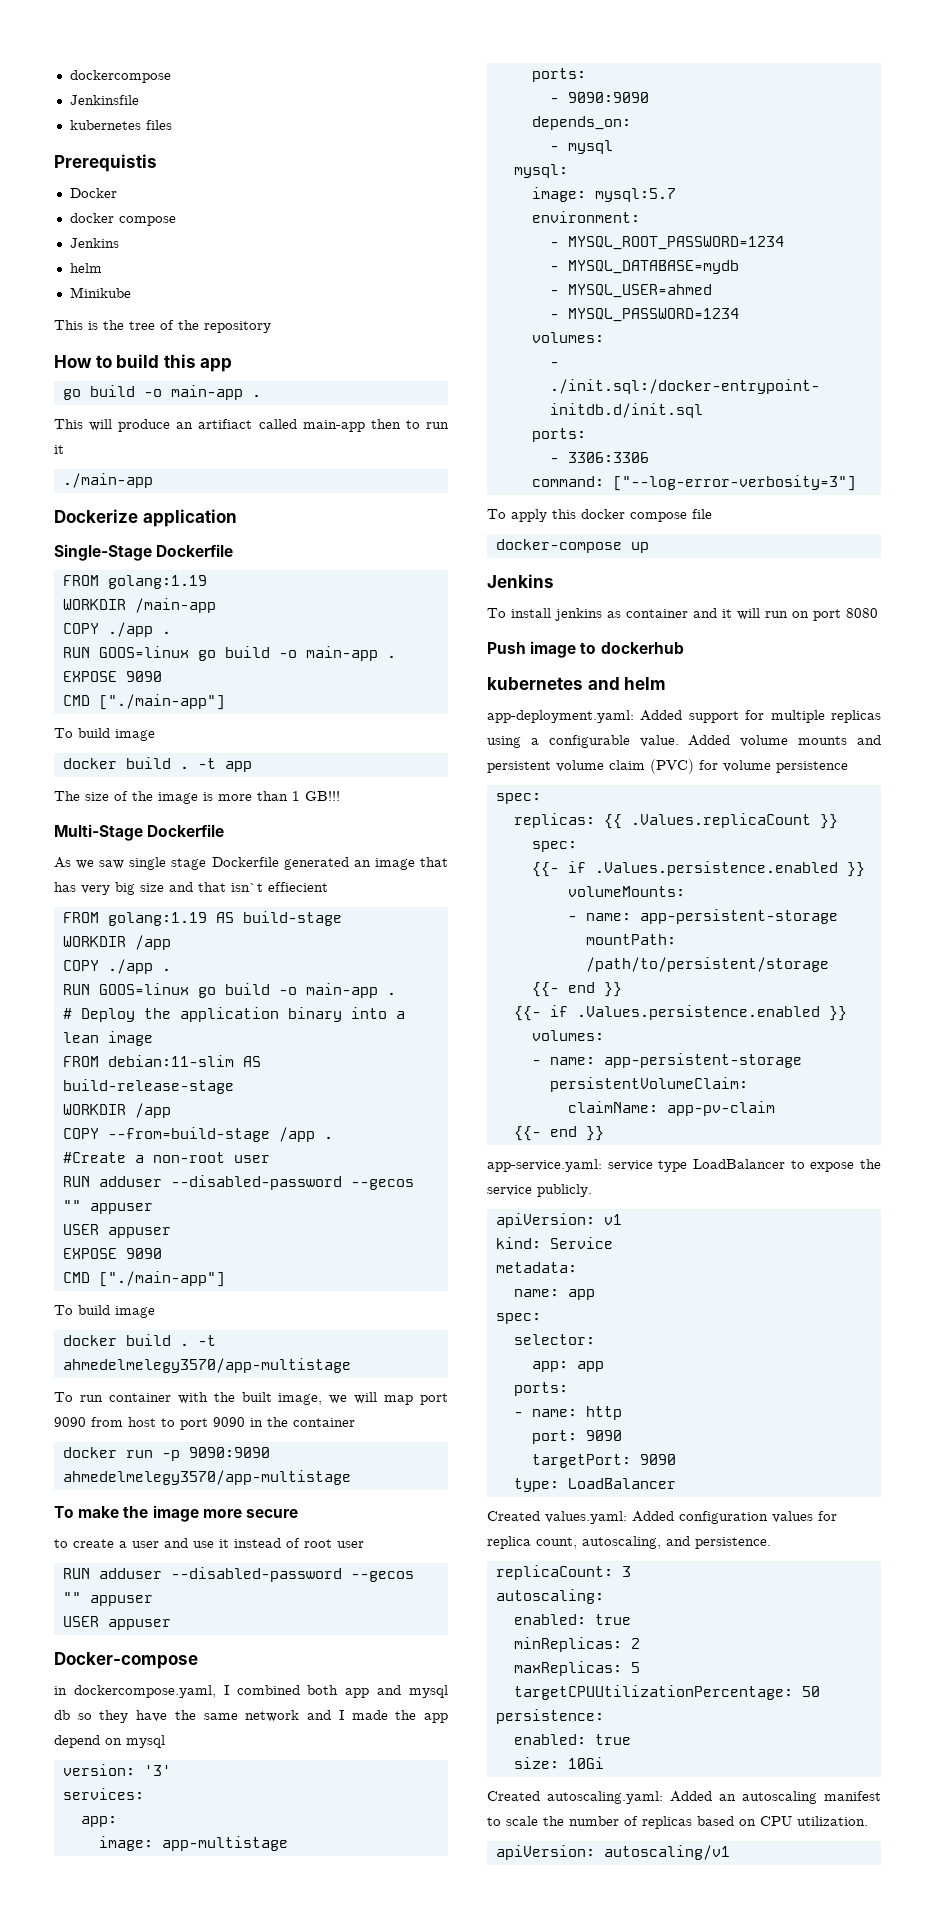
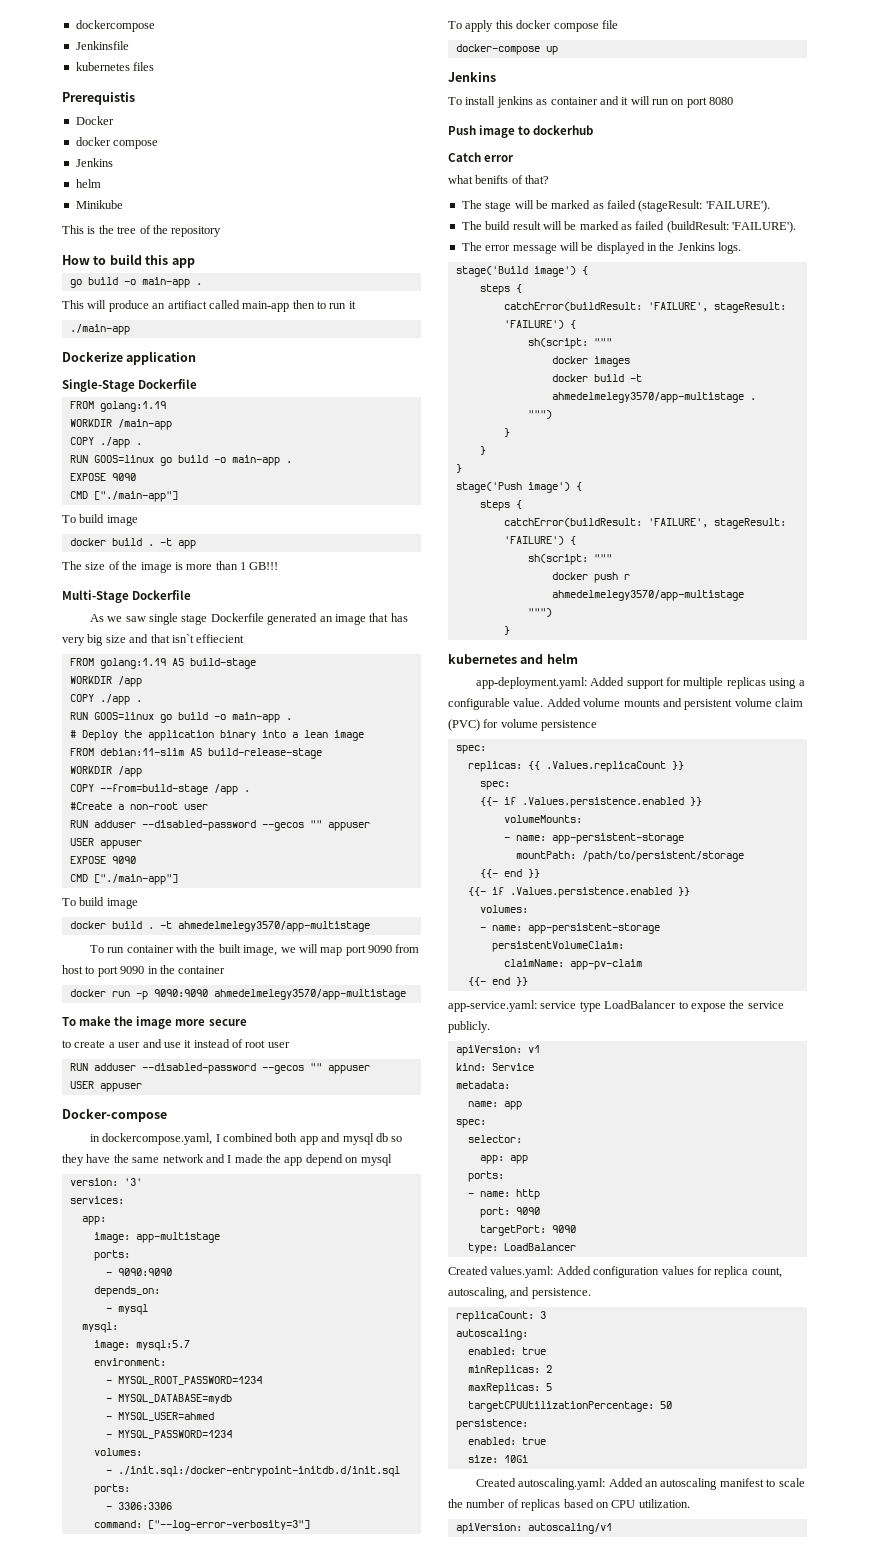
+ Catch error
+ what benifts of that?
+ The stage will be marked as failed (stageResult: 'FAILURE').
+ The build result will be marked as failed (buildResult: 'FAILURE').
+ The error message will be displayed in the Jenkins logs.
+ stage('Build image') {
+ steps {
+ catchError(buildResult: 'FAILURE', stageResult: 'FAILURE') {
+ sh(script: """
+ docker images
+ docker build -t ahmedelmelegy3570/app-multistage .
+ """)
+ }
+ }
+ }
+ stage('Push image') {
+ steps {
+ catchError(buildResult: 'FAILURE', stageResult: 'FAILURE') {
+ sh(script: """
+ docker push r ahmedelmelegy3570/app-multistage
+ """)
+ }

